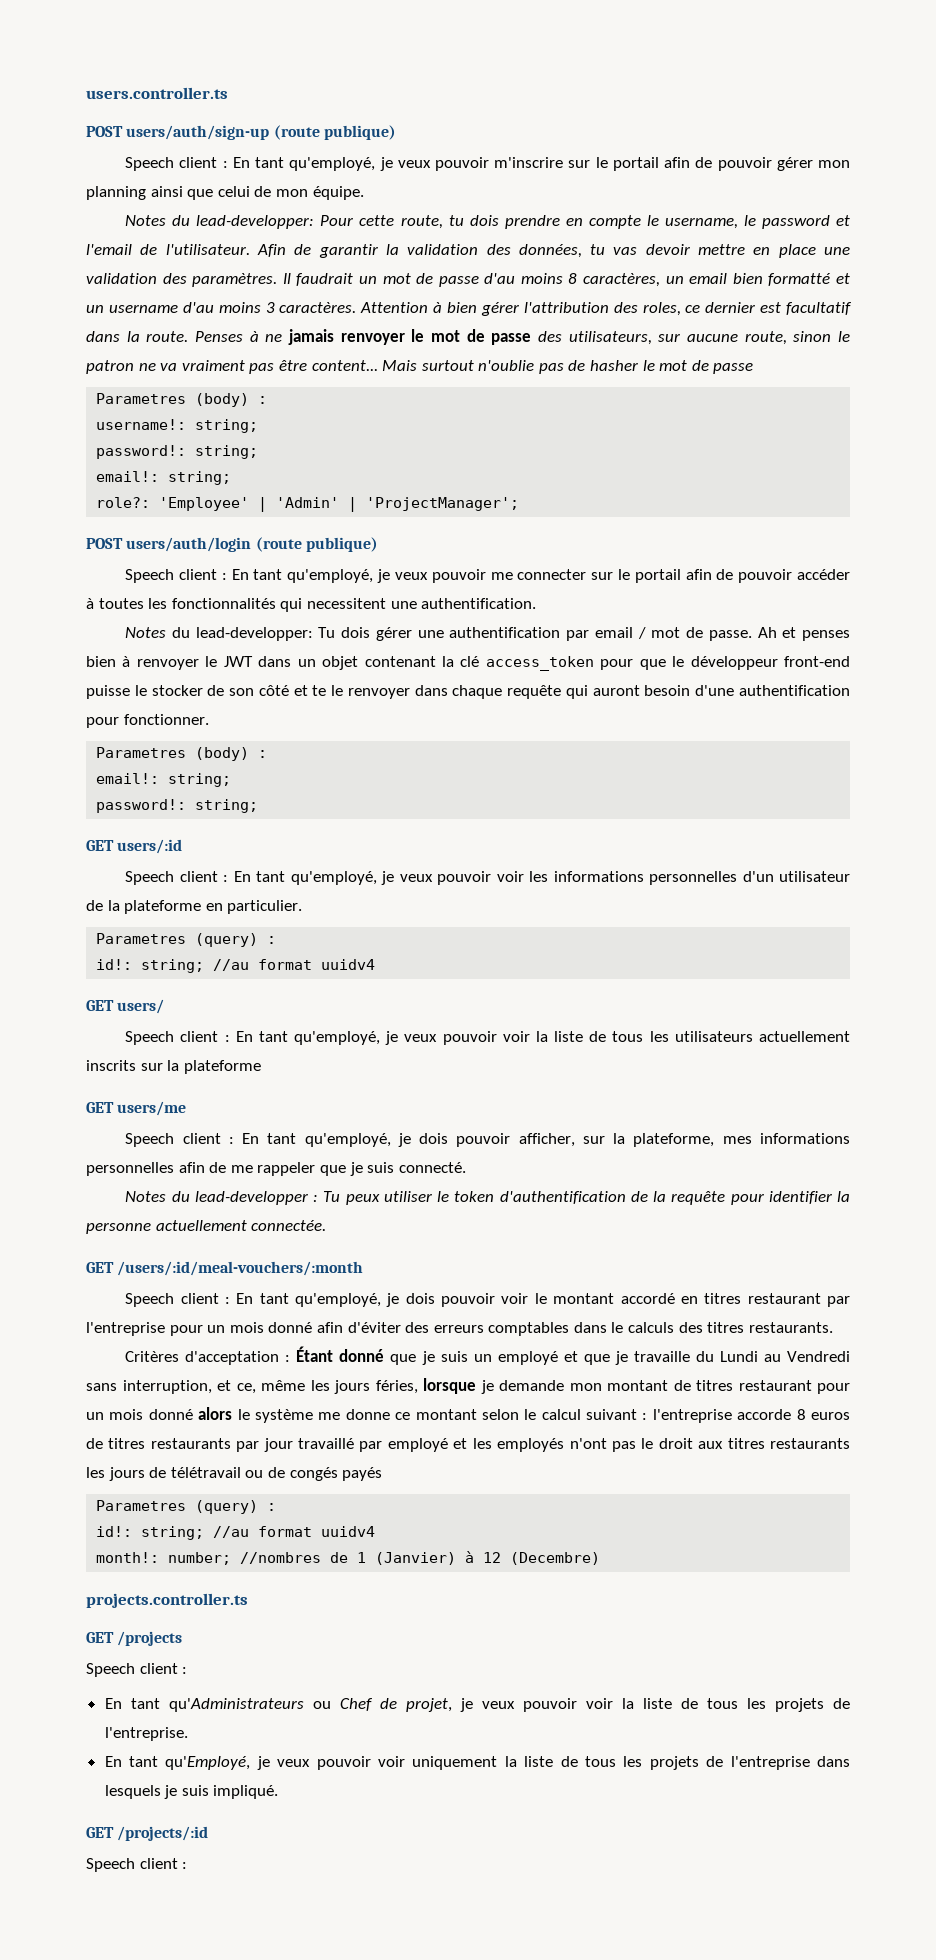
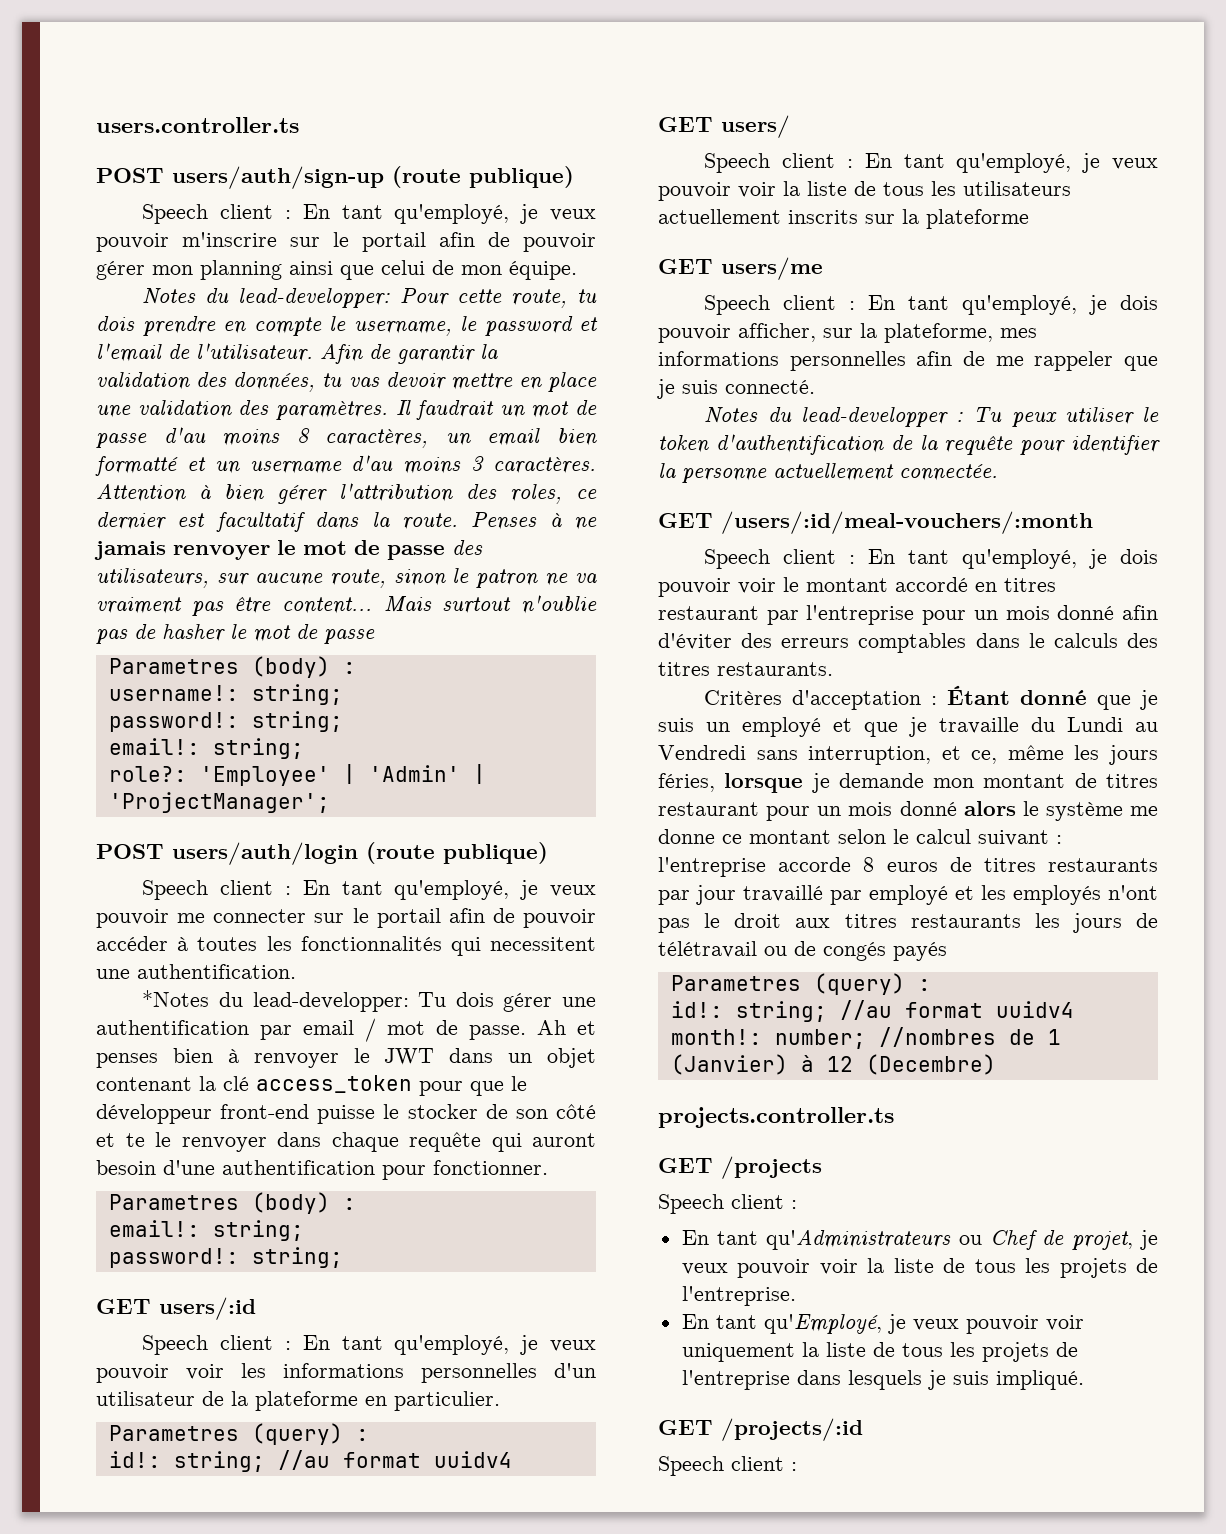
- Notes du lead-developper: Tu dois gérer une authentification par email / mot de passe.
+ *Notes du lead-developper: Tu dois gérer une authentification par email / mot de passe.

